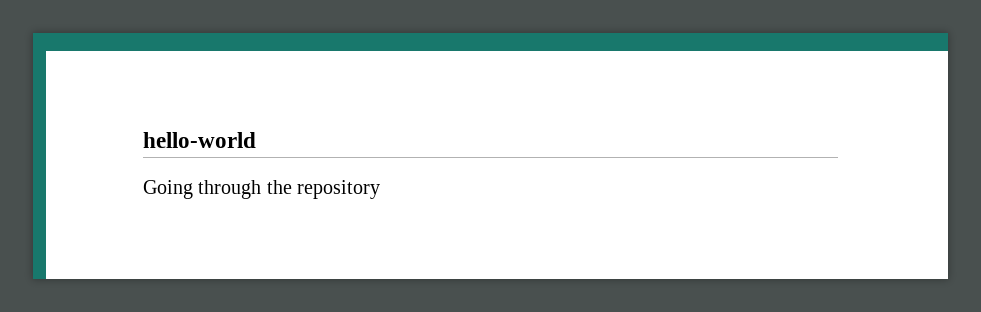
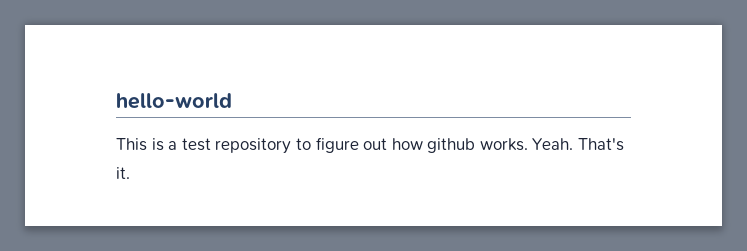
- Going through the repository
+ This is a test repository to figure out how github works. Yeah. That's it.

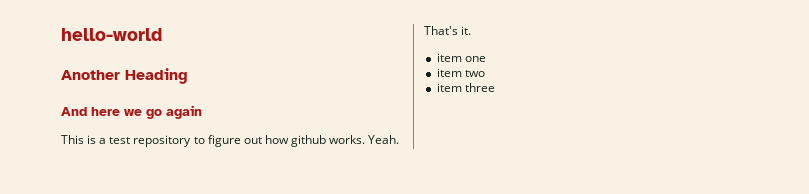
+ Another Heading
+ And here we go again
+ item one
+ item two
+ item three

